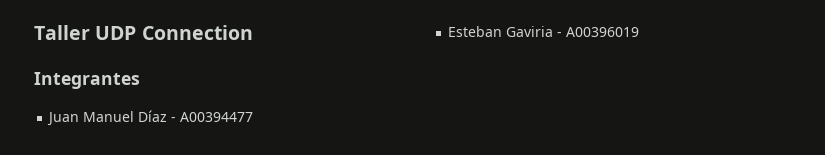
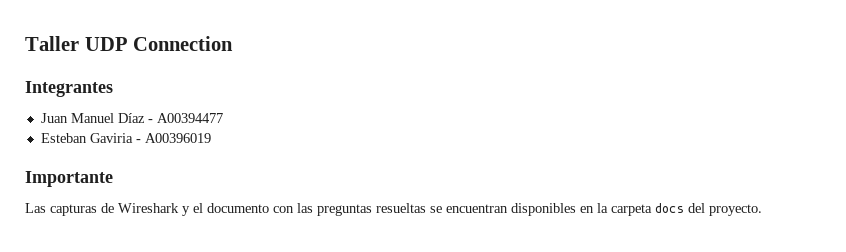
+ Importante
+ Las capturas de Wireshark y el documento con las preguntas resueltas se encuentran disponibles en la carpeta docs del proyecto.

